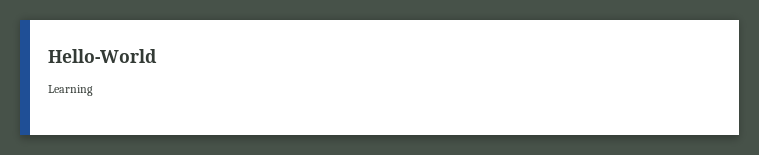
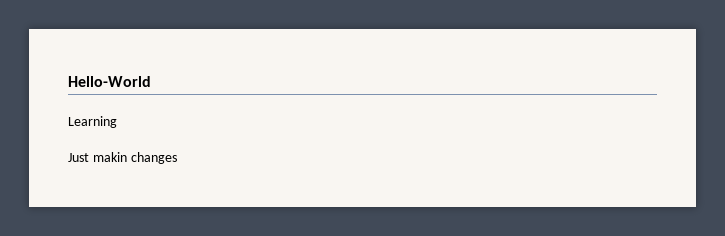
+ Just makin changes

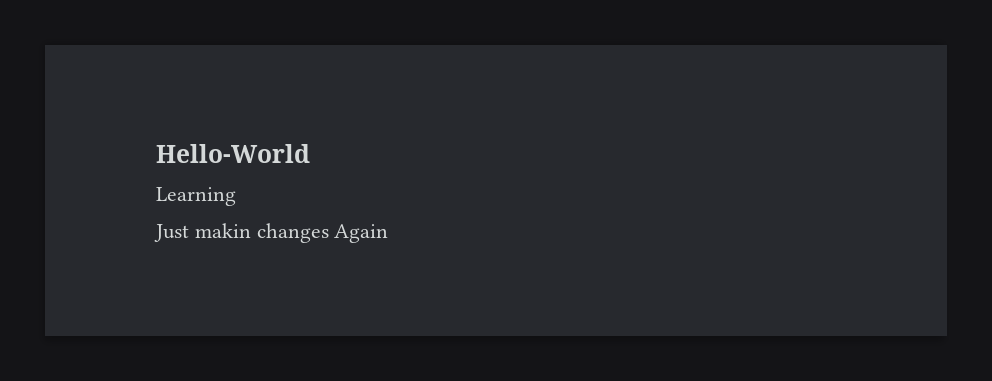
- Just makin changes
+ Just makin changes Again

